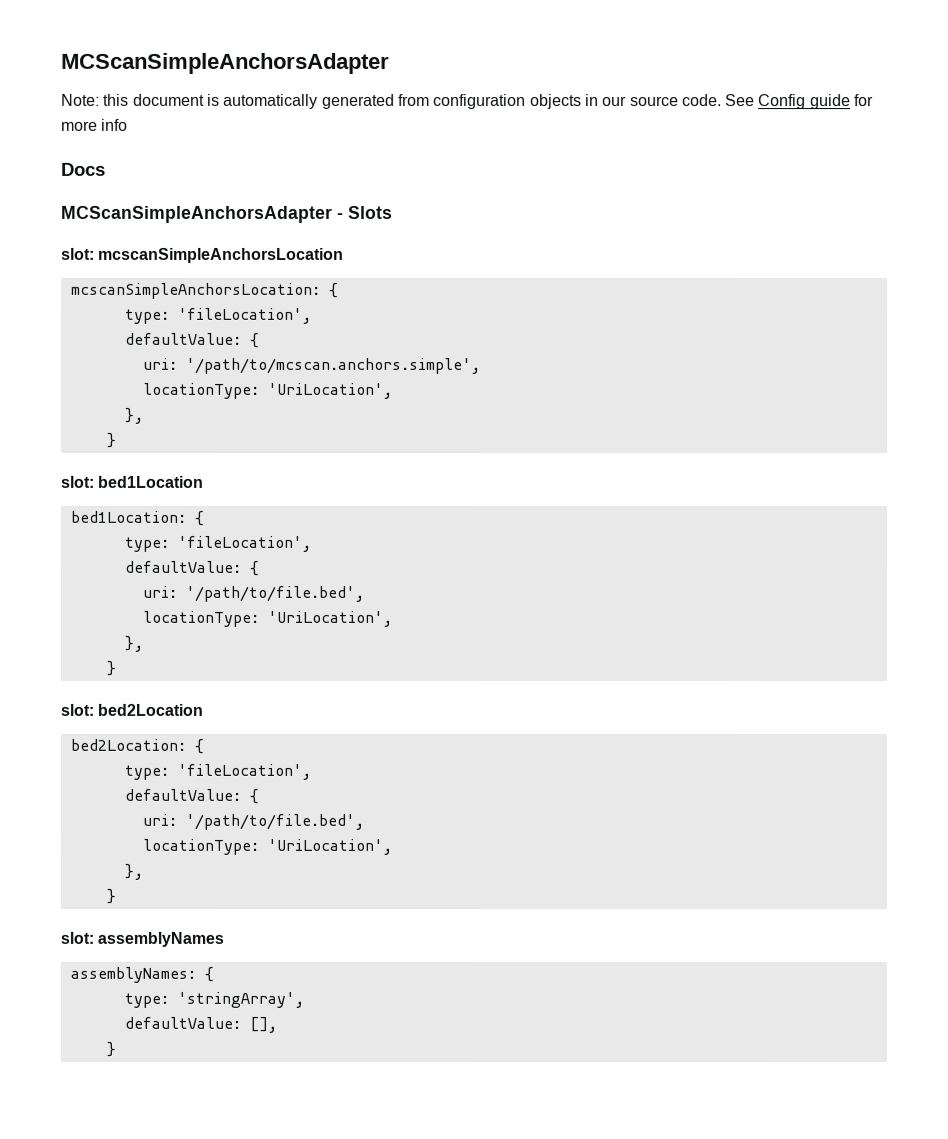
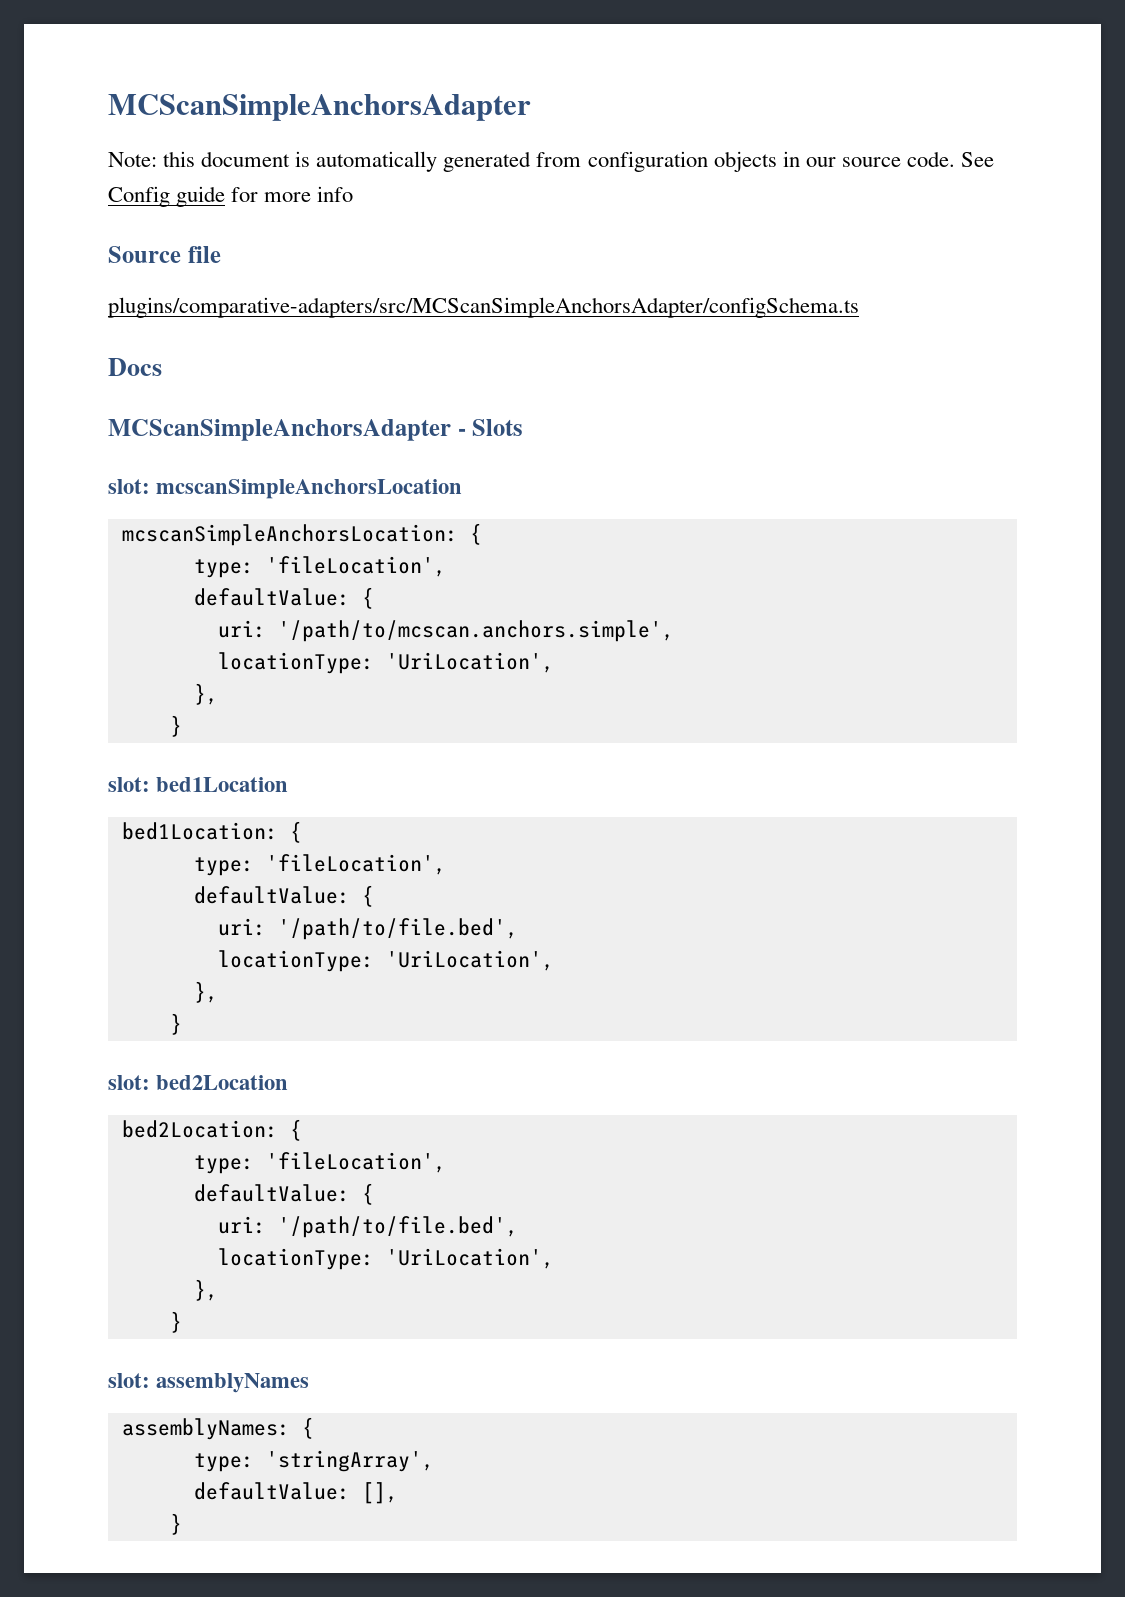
+ Source file
+ plugins/comparative-adapters/src/MCScanSimpleAnchorsAdapter/configSchema.ts

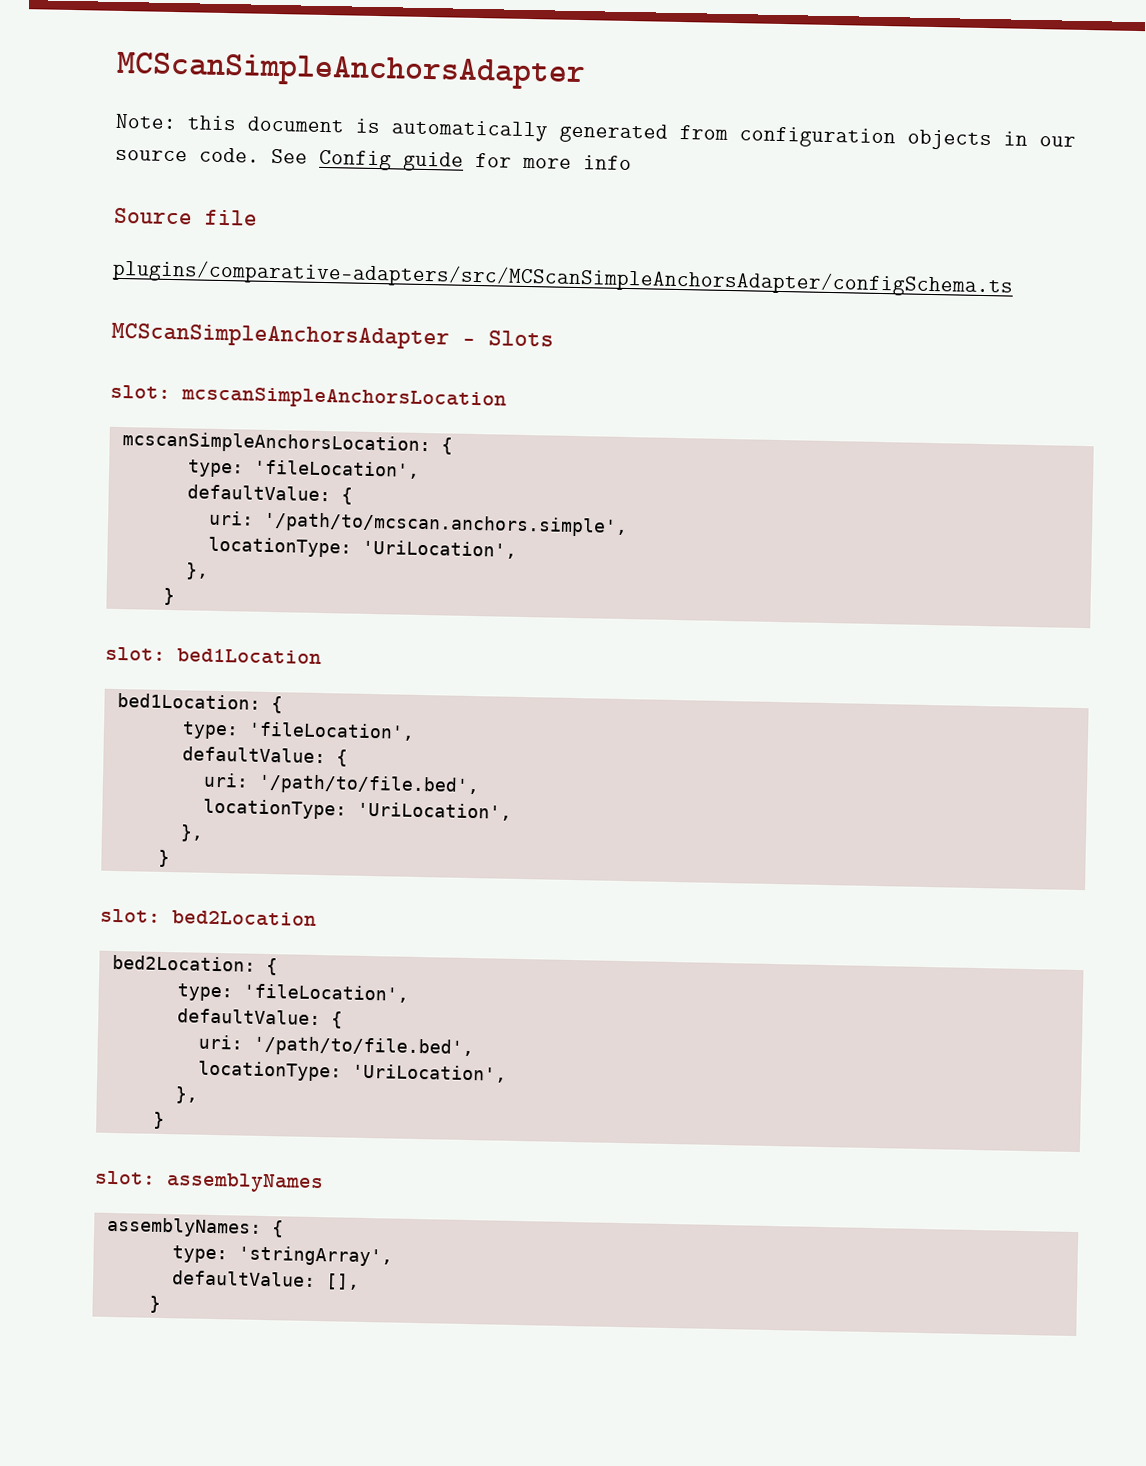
- Docs

